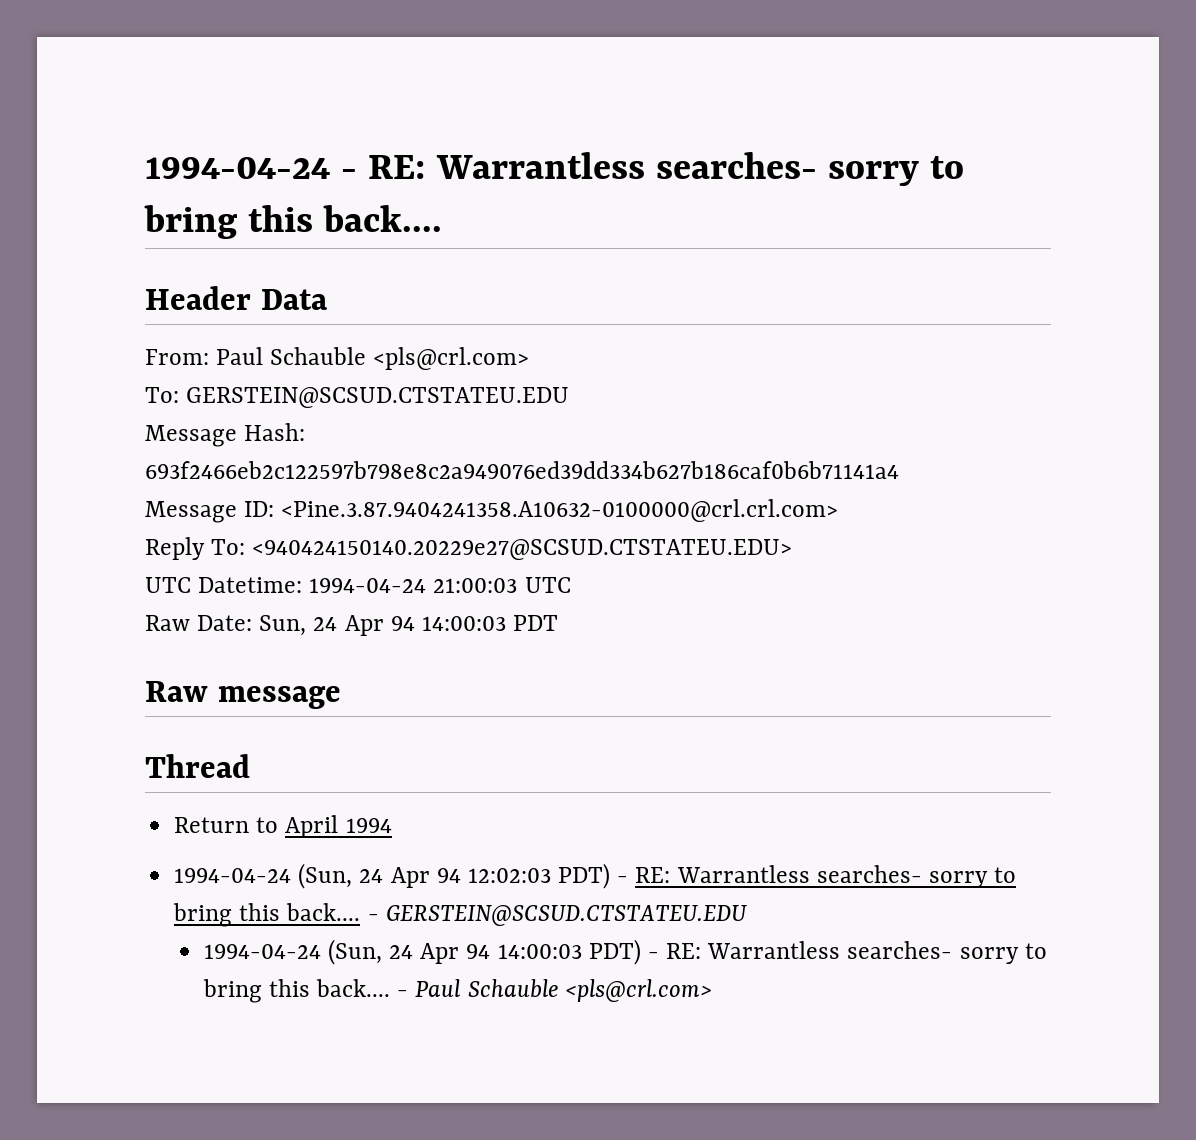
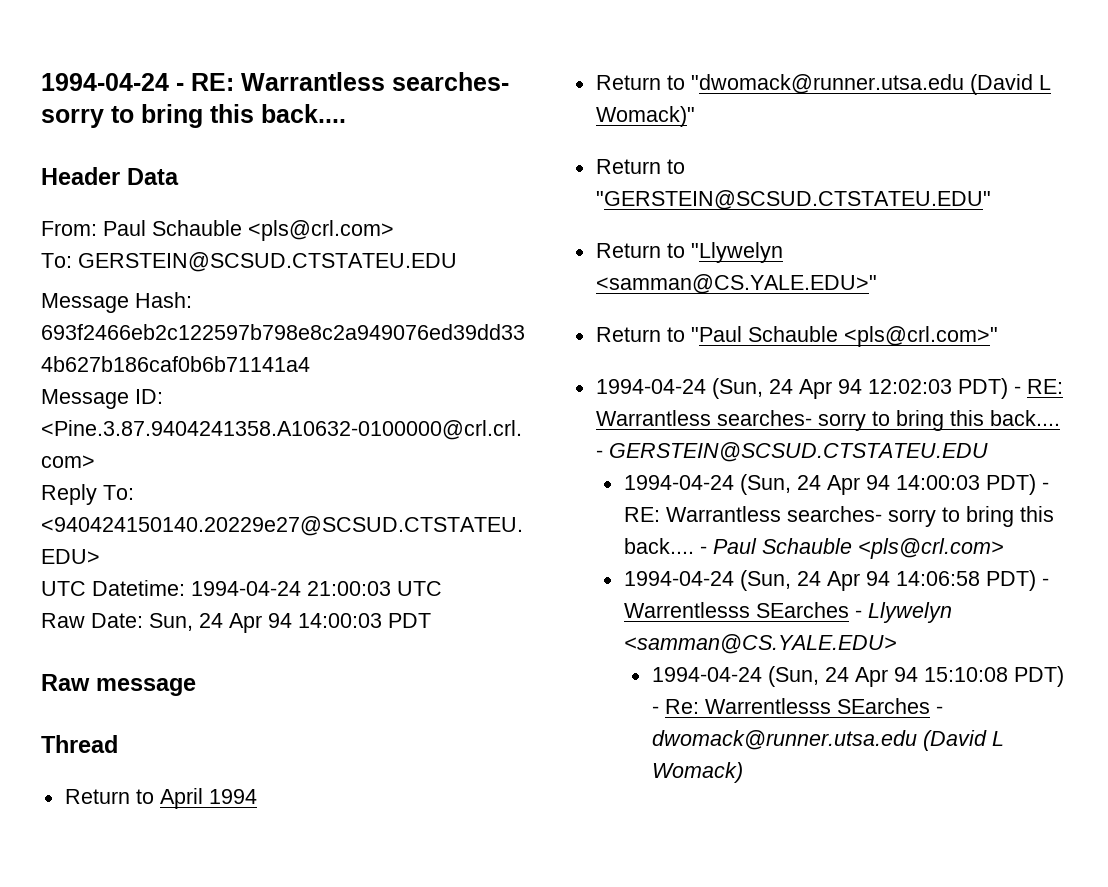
+ Return to "dwomack@runner.utsa.edu (David L Womack)"
+ Return to "GERSTEIN@SCSUD.CTSTATEU.EDU"
+ Return to "Llywelyn <samman@CS.YALE.EDU>"
+ Return to "Paul Schauble <pls@crl.com>"
+ 1994-04-24 (Sun, 24 Apr 94 14:06:58 PDT) - Warrentlesss SEarches - Llywelyn <samman@CS.YALE.EDU>
+ 1994-04-24 (Sun, 24 Apr 94 15:10:08 PDT) - Re: Warrentlesss SEarches - dwomack@runner.utsa.edu (David L Womack)

